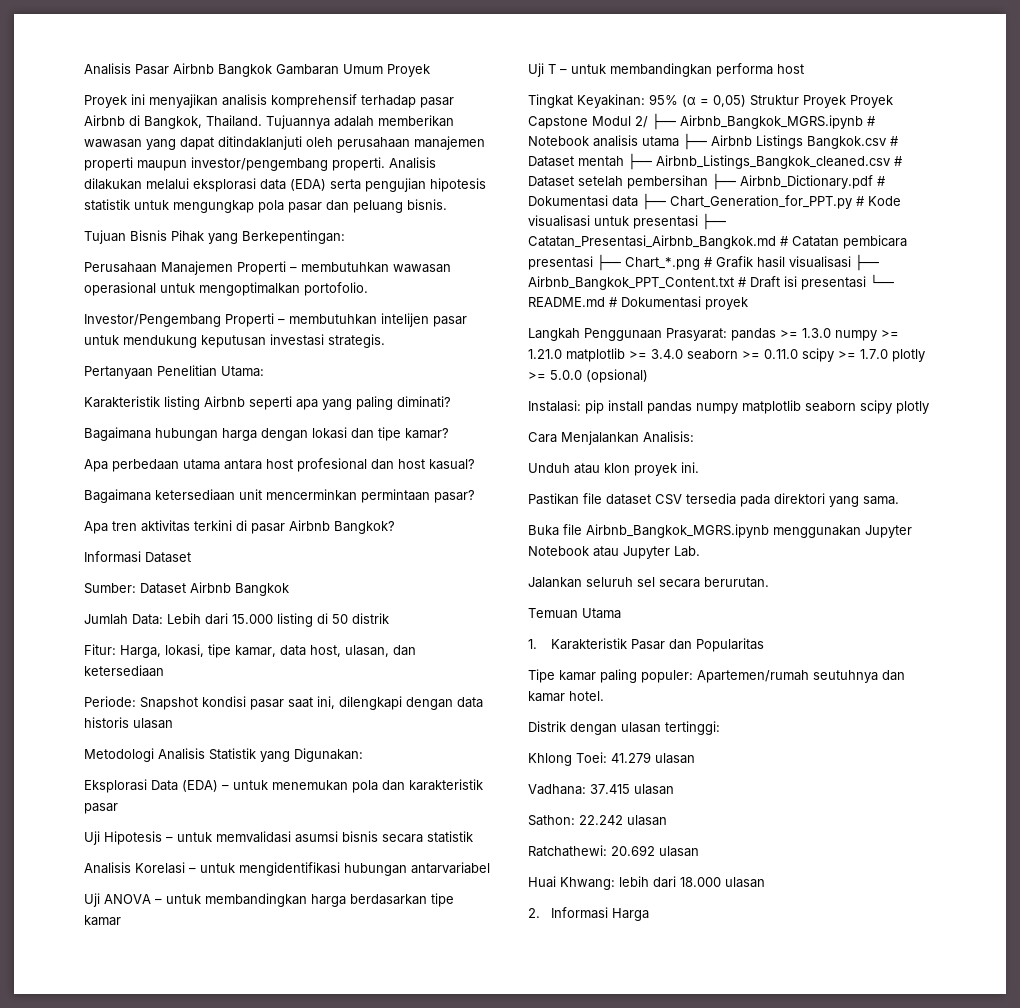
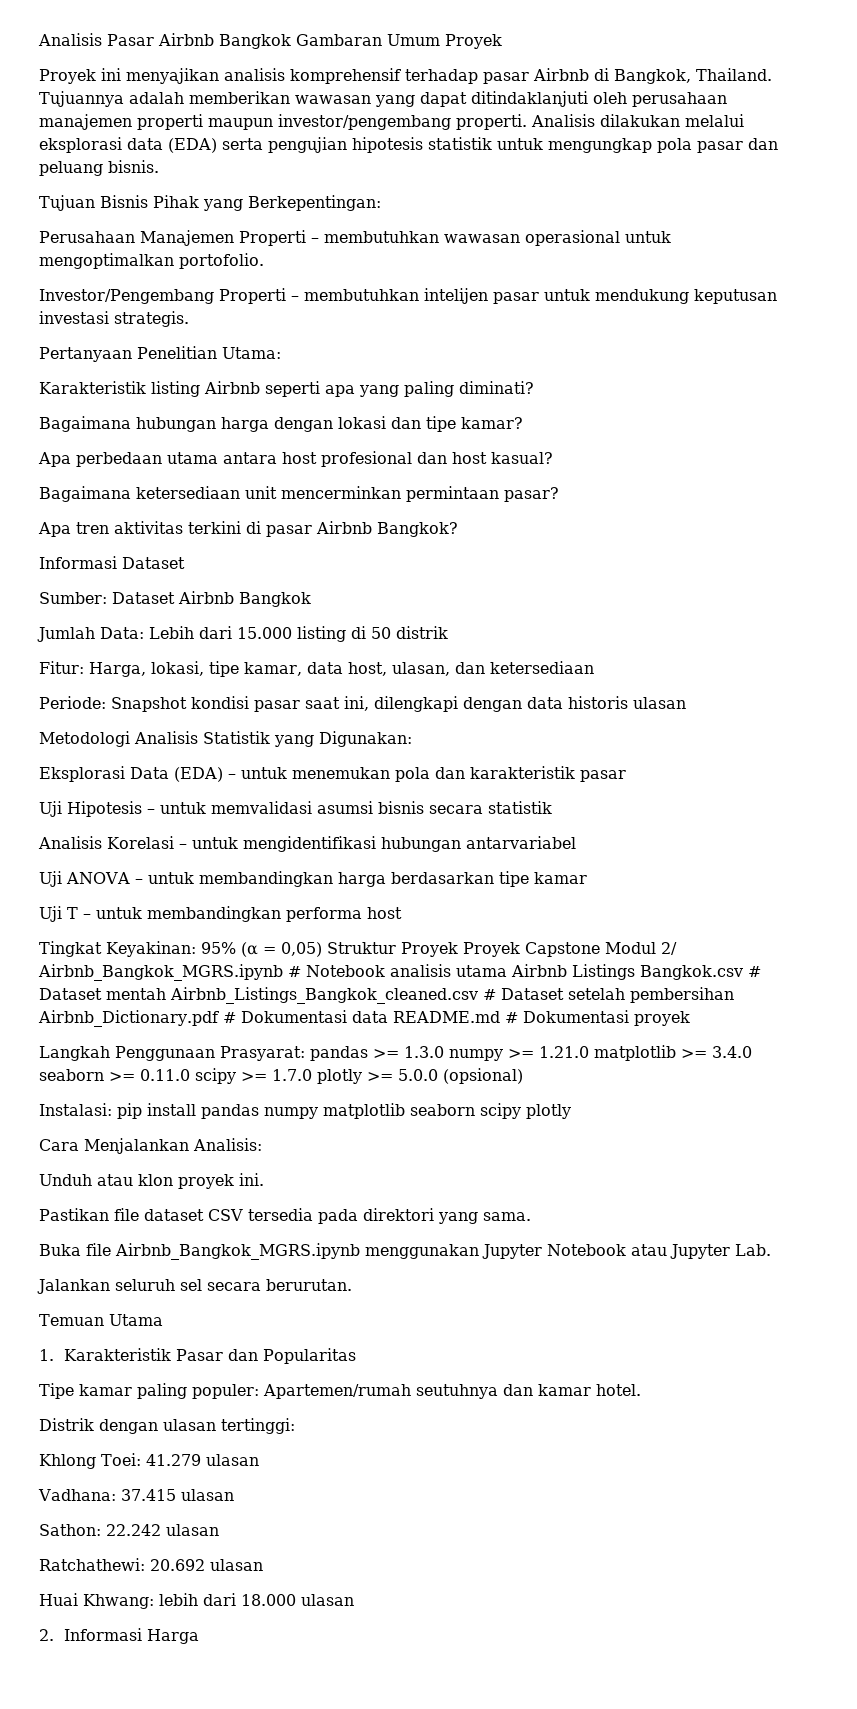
- Tingkat Keyakinan: 95% (α = 0,05) Struktur Proyek Proyek Capstone Modul 2/ ├── Airbnb_Bangkok_MGRS.ipynb # Notebook analisis utama ├── Airbnb Listings Bangkok.csv # Dataset mentah ├── Airbnb_Listings_Bangkok_cleaned.csv # Dataset setelah pembersihan ├── Airbnb_Dictionary.pdf # Dokumentasi data ├── Chart_Generation_for_PPT.py # Kode visualisasi untuk presentasi ├── Catatan_Presentasi_Airbnb_Bangkok.md # Catatan pembicara presentasi ├── Chart_*.png # Grafik hasil visualisasi ├── Airbnb_Bangkok_PPT_Content.txt # Draft isi presentasi └── README.md # Dokumentasi proyek
+ Tingkat Keyakinan: 95% (α = 0,05) Struktur Proyek Proyek Capstone Modul 2/ Airbnb_Bangkok_MGRS.ipynb # Notebook analisis utama Airbnb Listings Bangkok.csv # Dataset mentah Airbnb_Listings_Bangkok_cleaned.csv # Dataset setelah pembersihan Airbnb_Dictionary.pdf # Dokumentasi data README.md # Dokumentasi proyek

